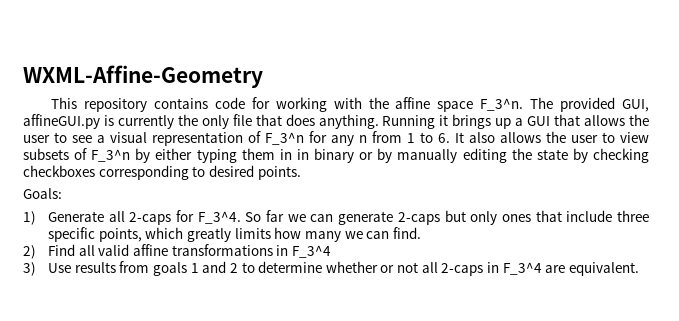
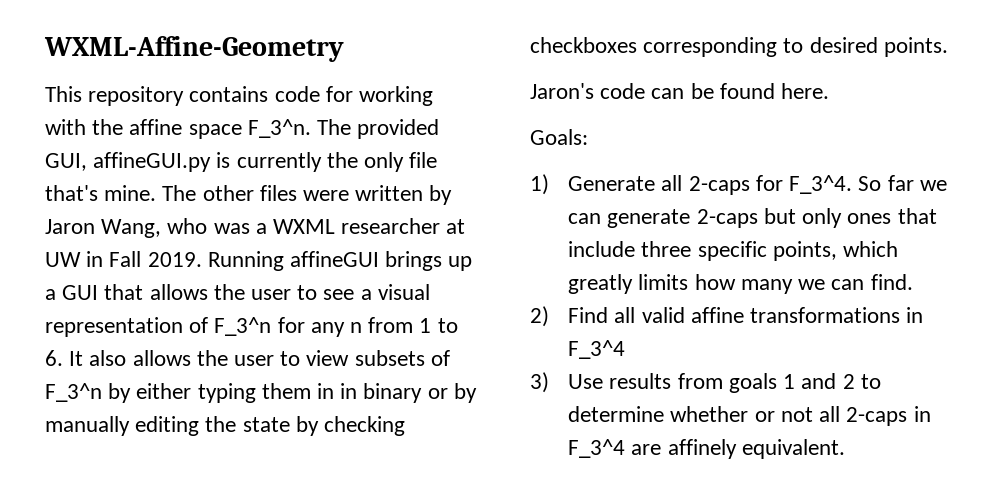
- The provided GUI, affineGUI.py is currently the only file that does anything. Running it brings up a GUI that allows the user to see a visual representation of F_3^n for any n from 1 to 6. It also allows the user to view subsets of F_3^n by either typing them in in binary or by manually editing the state by checking checkboxes corresponding to desired points.
+ The provided GUI, affineGUI.py is currently the only file that's mine. The other files were written by Jaron Wang, who was a WXML researcher at UW in Fall 2019. Running affineGUI brings up a GUI that allows the user to see a visual representation of F_3^n for any n from 1 to 6. It also allows the user to view subsets of F_3^n by either typing them in in binary or by manually editing the state by checking checkboxes corresponding to desired points.
+ Jaron's code can be found here.
- 3) Use results from goals 1 and 2 to determine whether or not all 2-caps in F_3^4 are equivalent.
+ 3) Use results from goals 1 and 2 to determine whether or not all 2-caps in F_3^4 are affinely equivalent.

